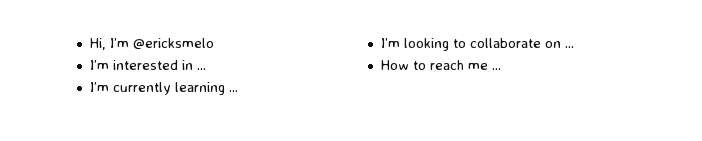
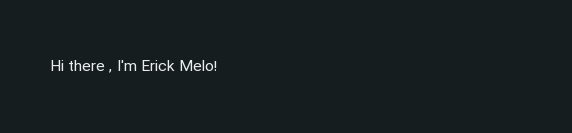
- Hi, I’m @ericksmelo
- I’m interested in ...
- I’m currently learning ...
- I’m looking to collaborate on ...
- How to reach me ...
+ Hi there , I'm Erick Melo!

